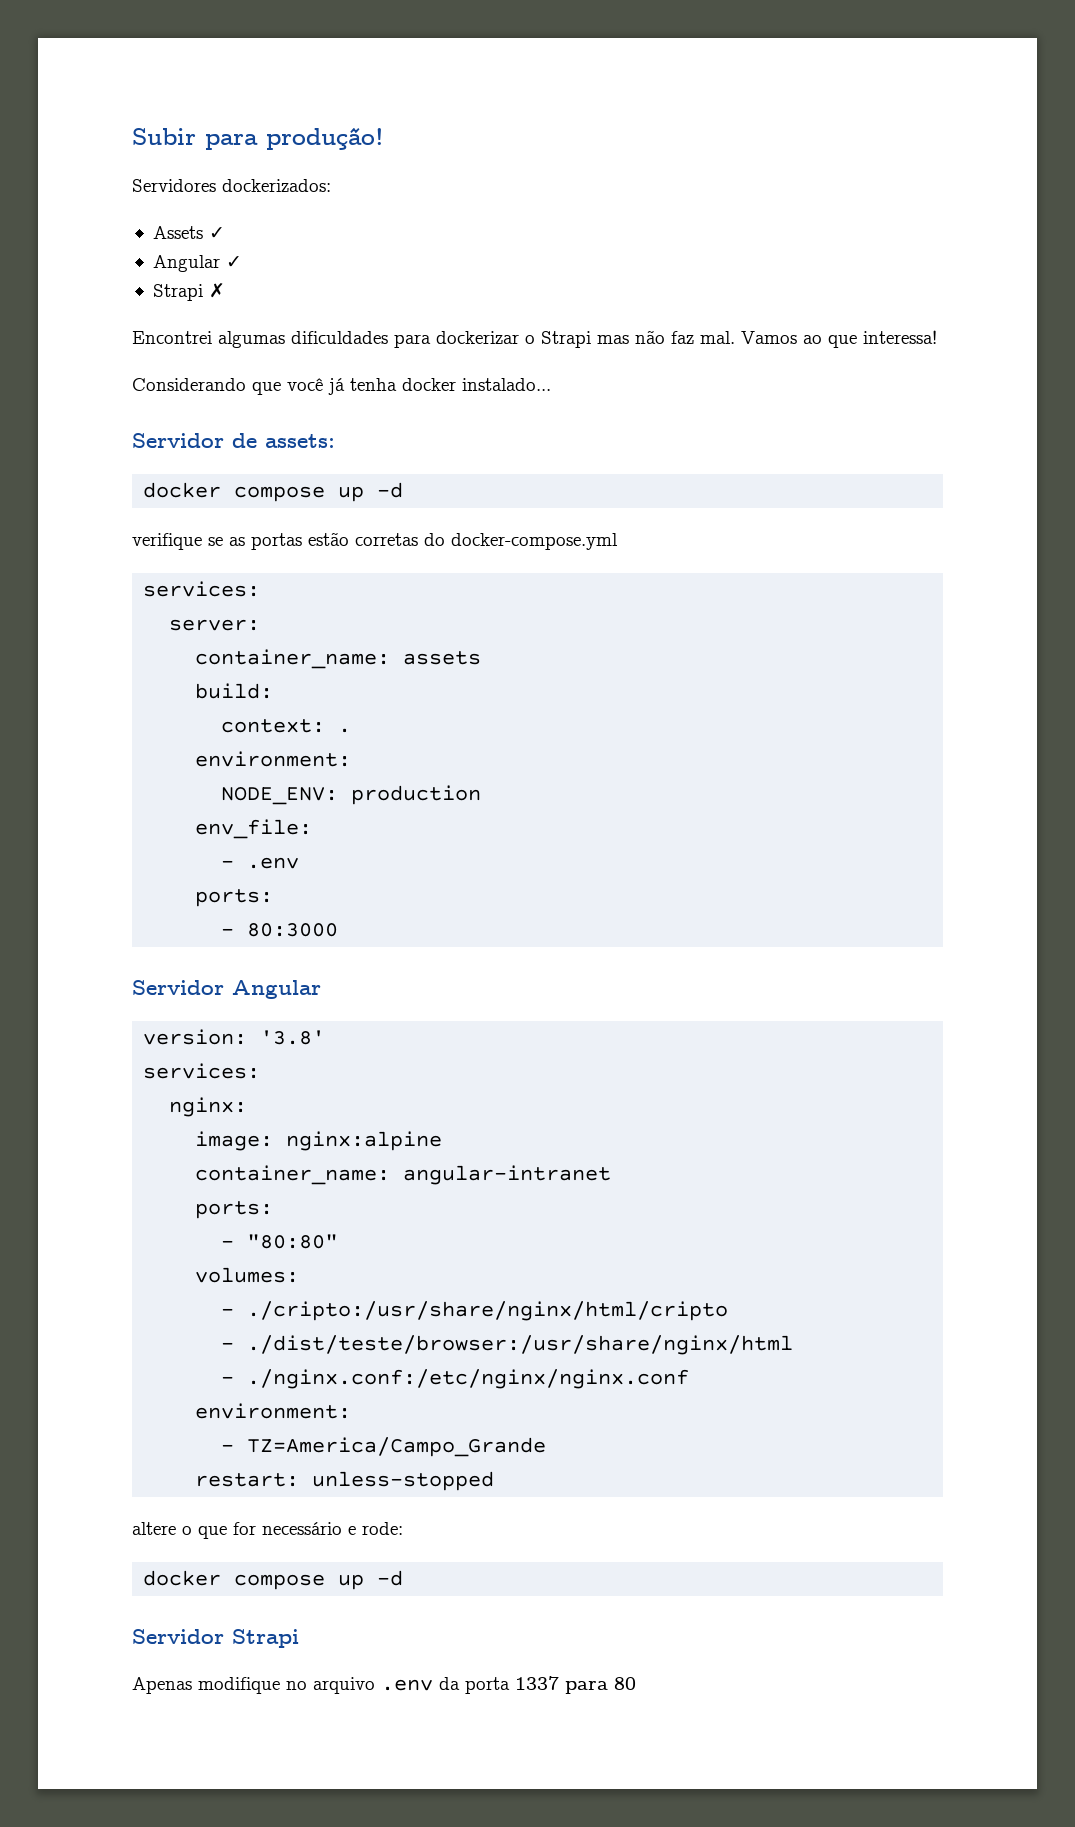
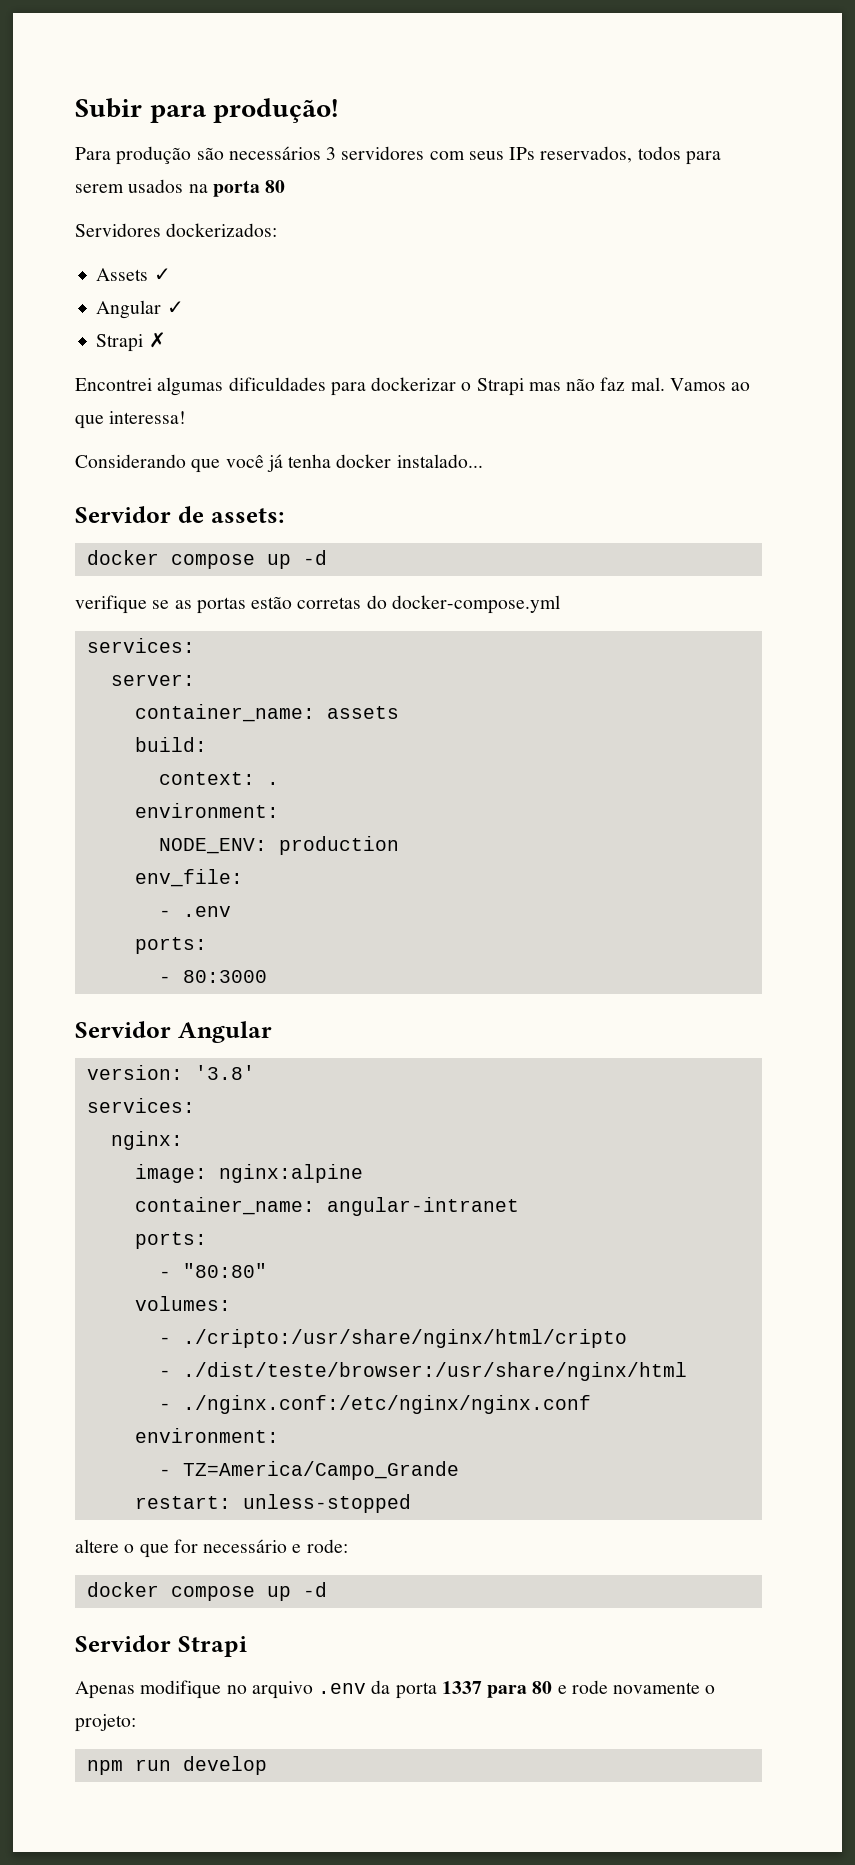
+ Para produção são necessários 3 servidores com seus IPs reservados, todos para serem usados na porta 80
- Apenas modifique no arquivo .env da porta 1337 para 80
+ Apenas modifique no arquivo .env da porta 1337 para 80 e rode novamente o projeto:
+ npm run develop

